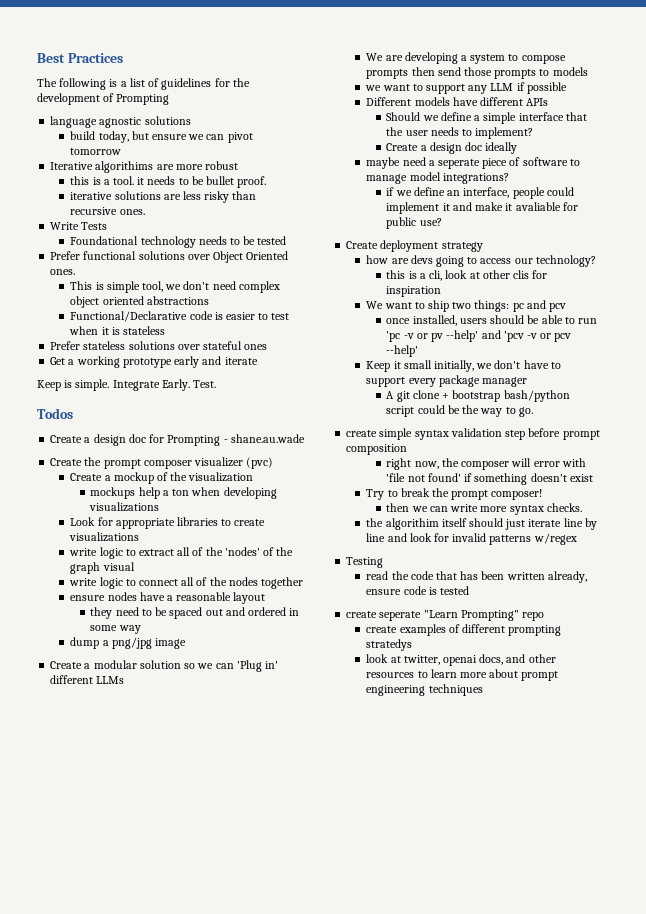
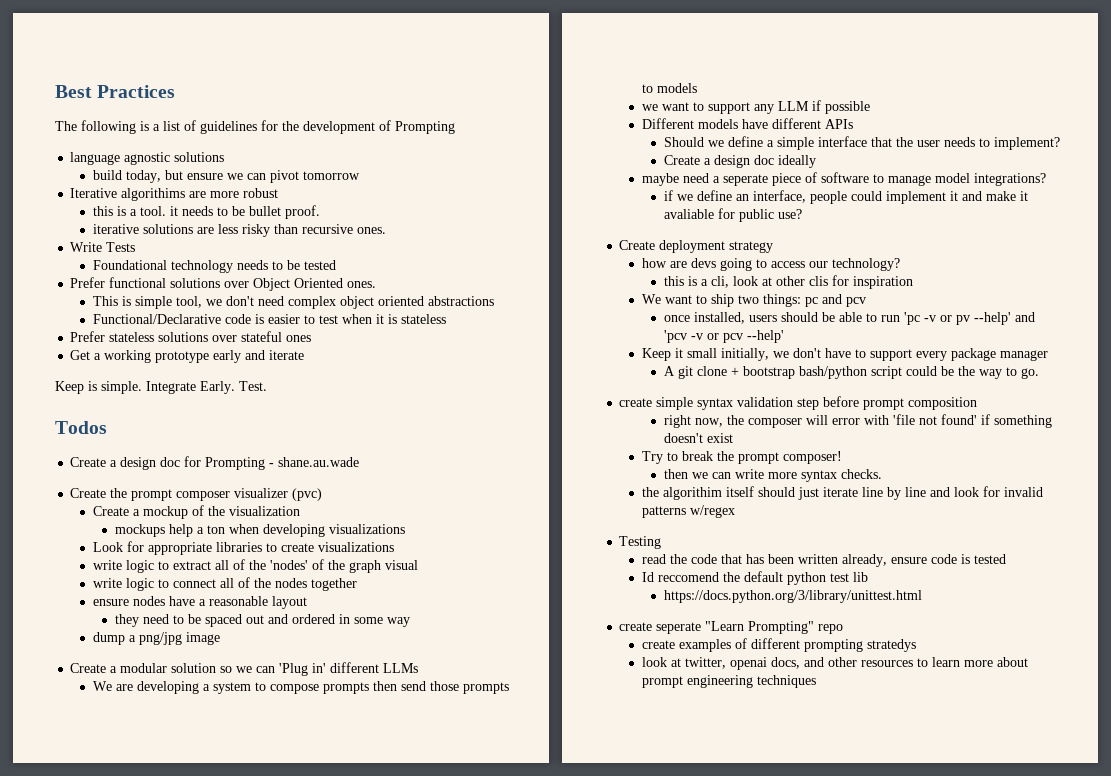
+ Id reccomend the default python test lib
+ https://docs.python.org/3/library/unittest.html

